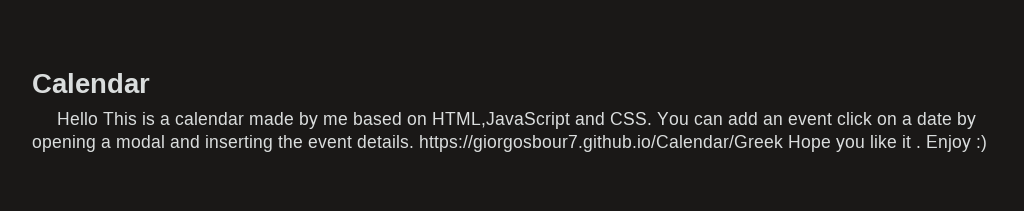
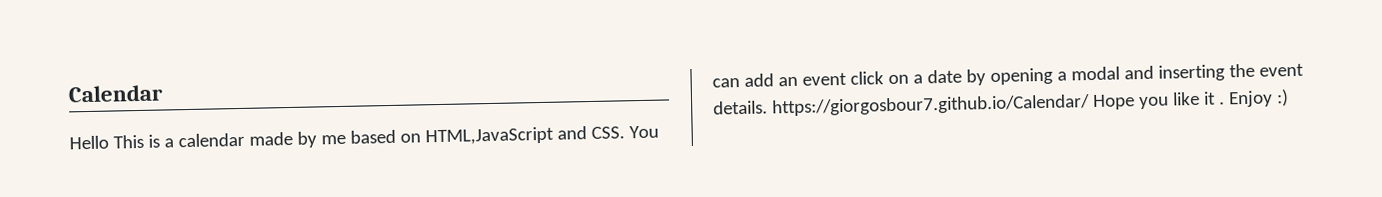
- Hello This is a calendar made by me based on HTML,JavaScript and CSS. You can add an event click on a date by opening a modal and inserting the event details. https://giorgosbour7.github.io/Calendar/Greek Hope you like it .
+ Hello This is a calendar made by me based on HTML,JavaScript and CSS. You can add an event click on a date by opening a modal and inserting the event details. https://giorgosbour7.github.io/Calendar/ Hope you like it .

